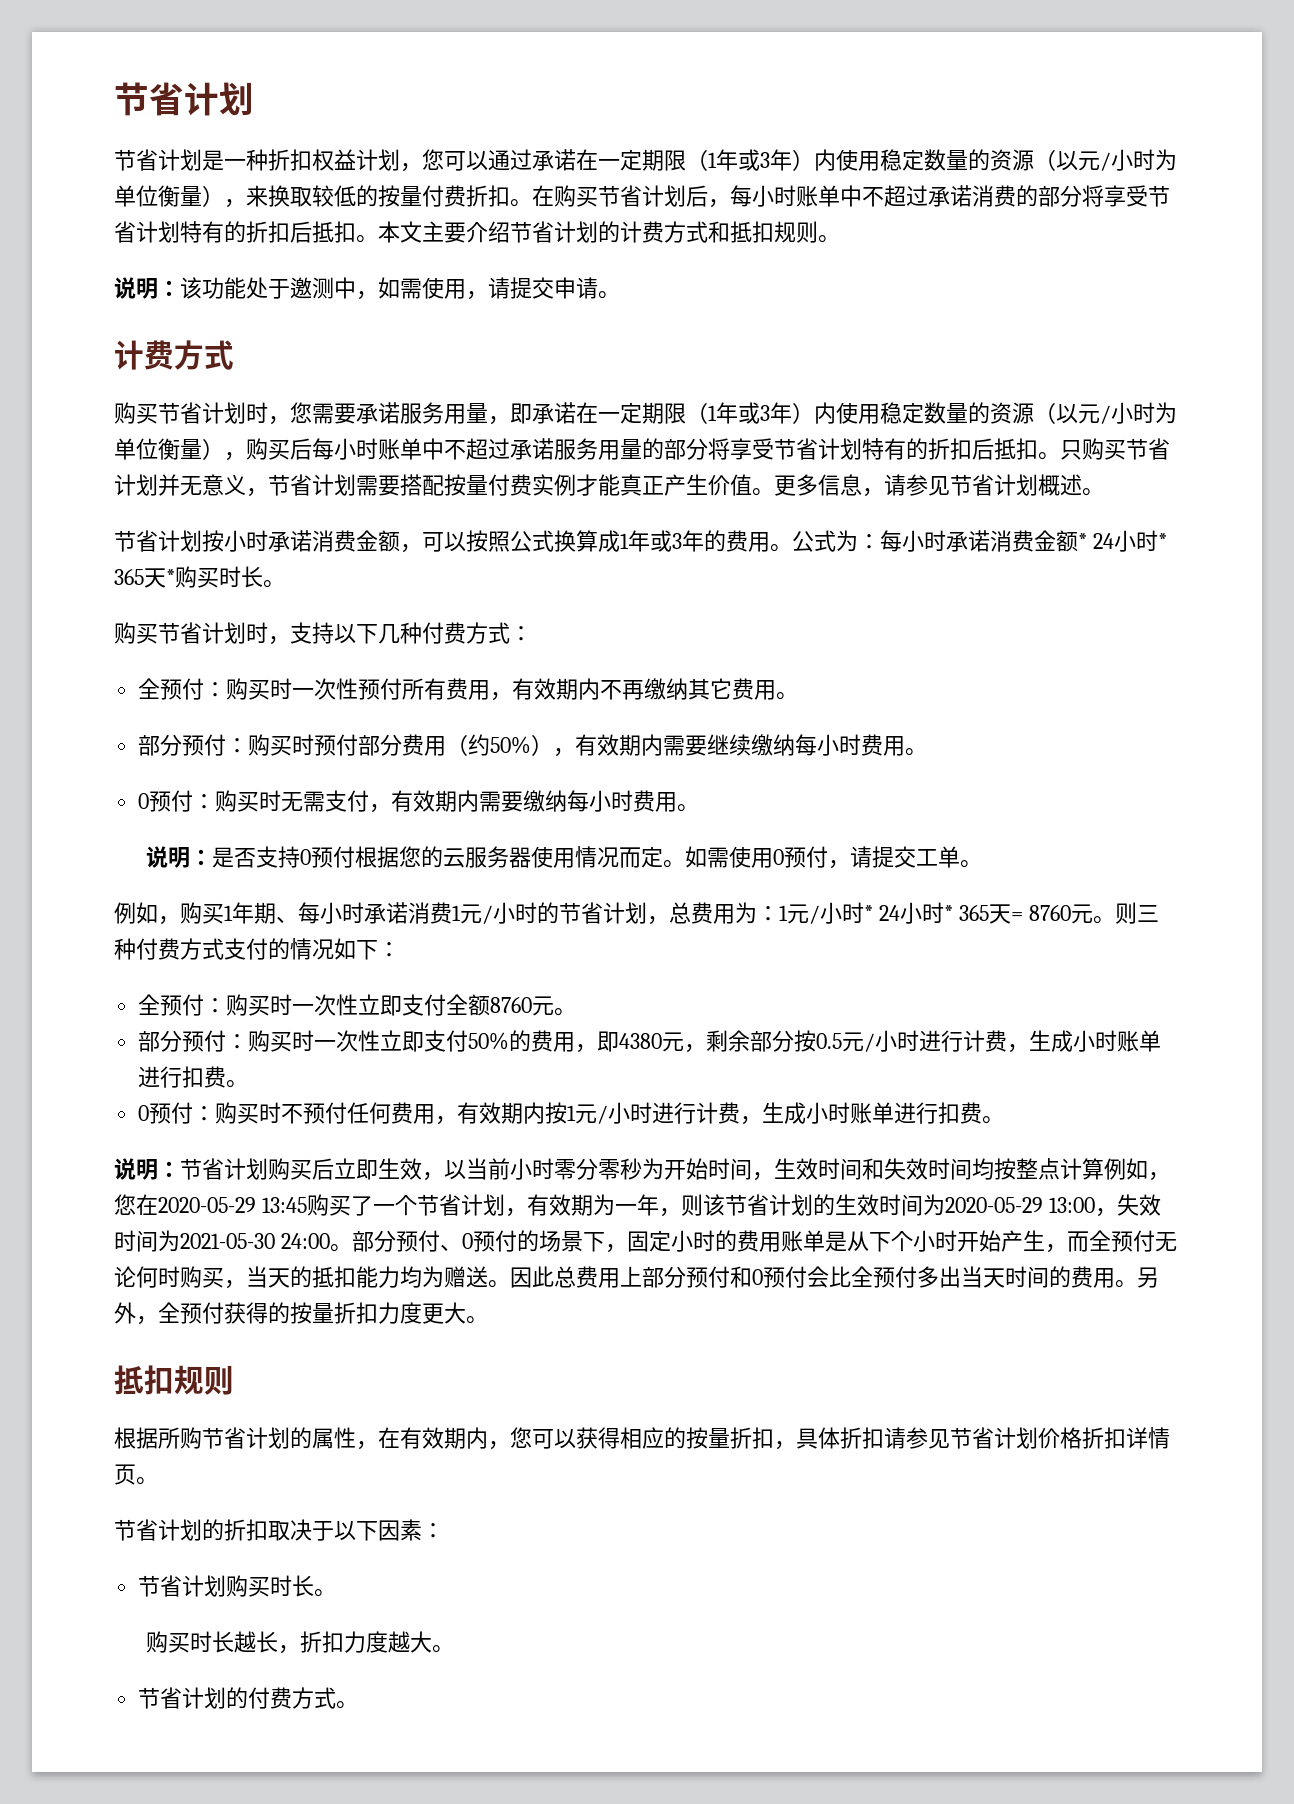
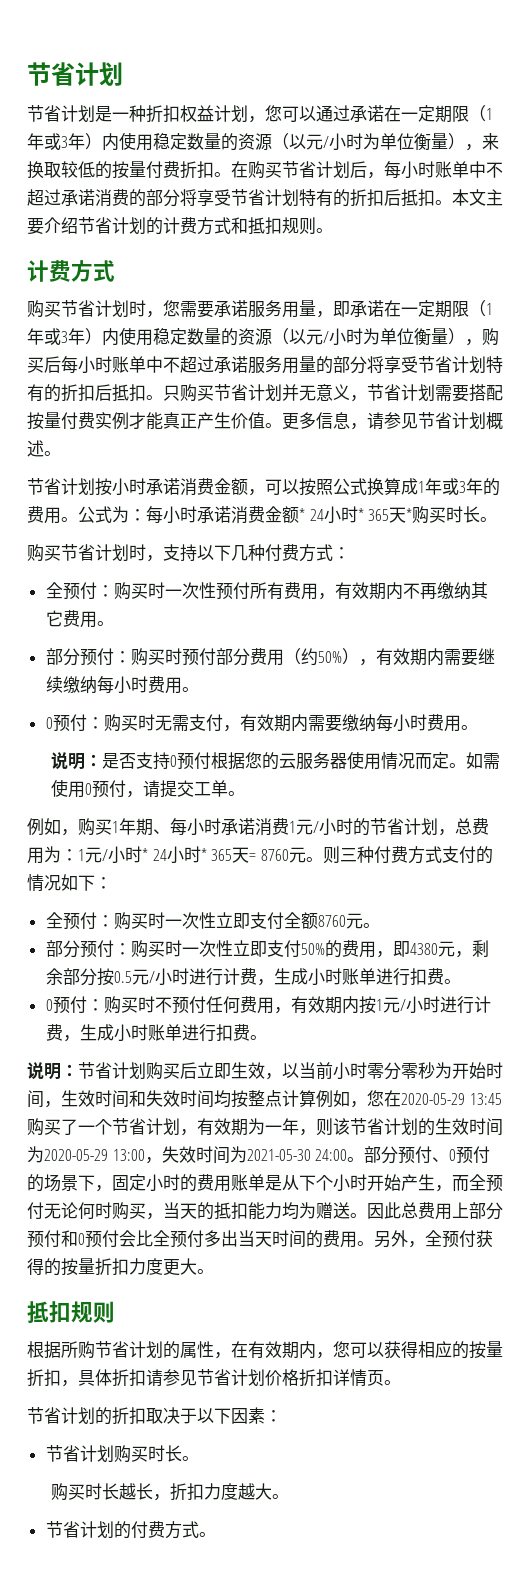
- 说明：该功能处于邀测中，如需使用，请提交申请。

